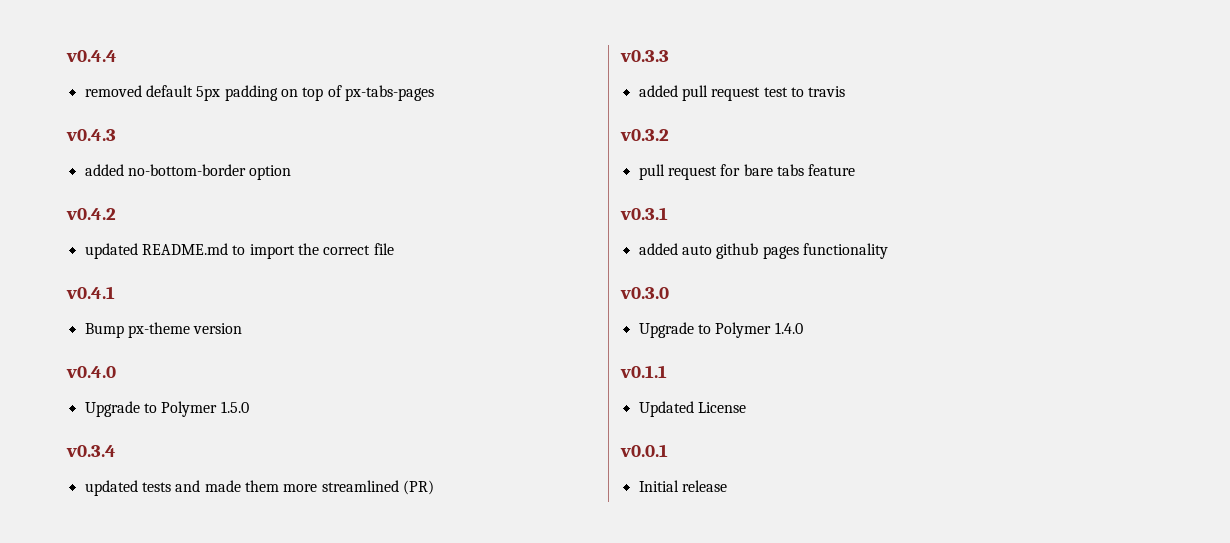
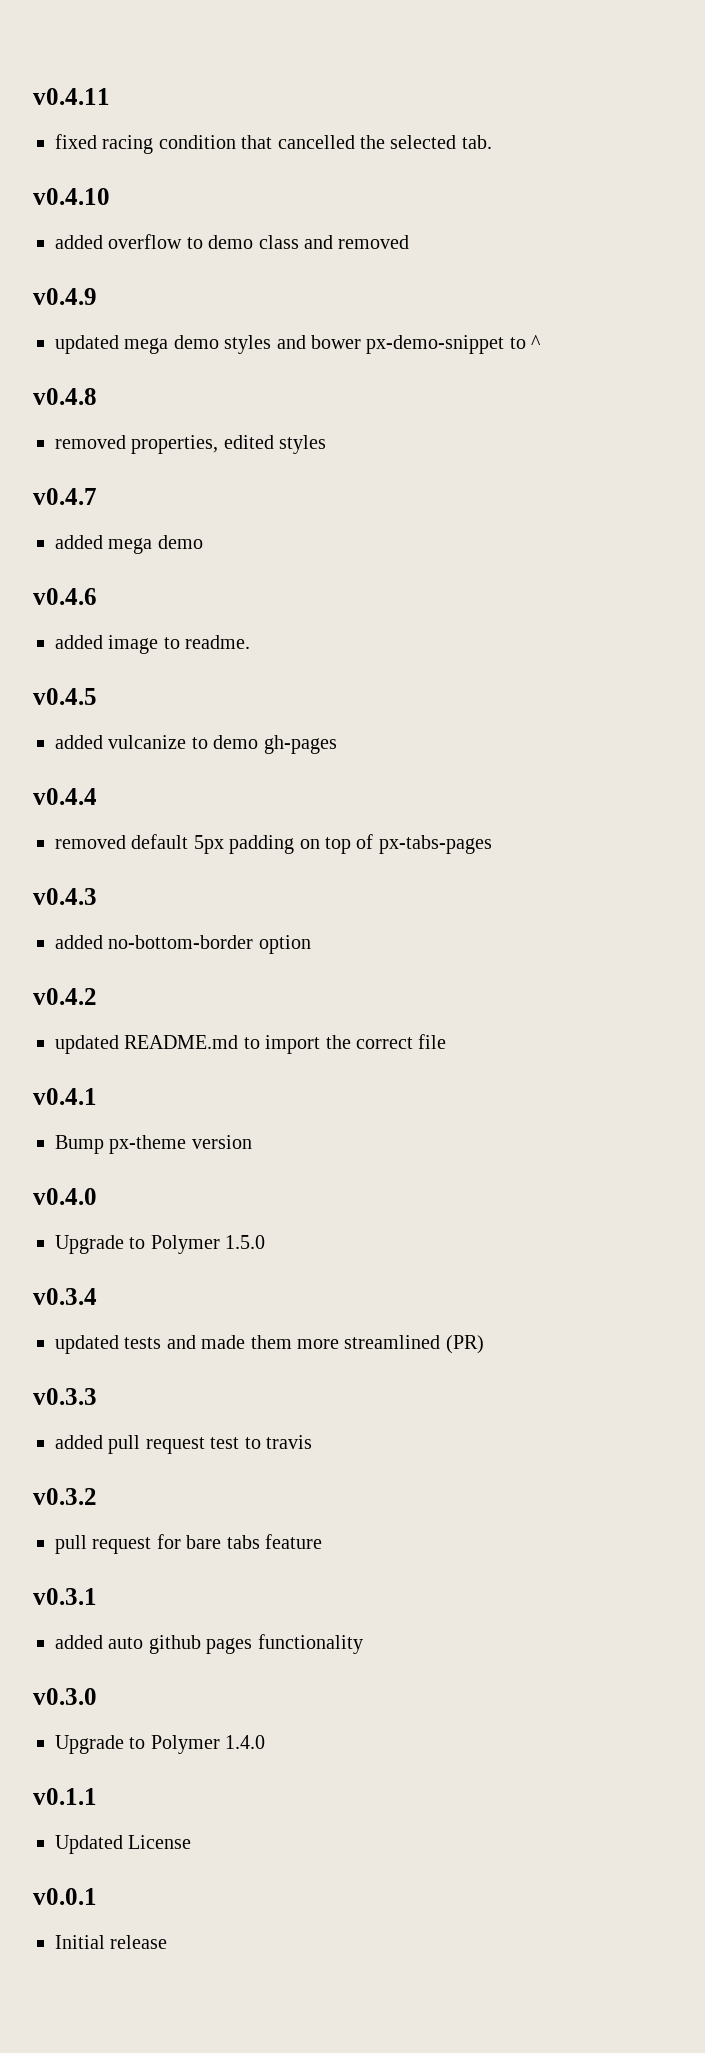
+ v0.4.11
+ fixed racing condition that cancelled the selected tab.
+ v0.4.10
+ added overflow to demo class and removed
+ v0.4.9
+ updated mega demo styles and bower px-demo-snippet to ^
+ v0.4.8
+ removed properties, edited styles
+ v0.4.7
+ added mega demo
+ v0.4.6
+ added image to readme.
+ v0.4.5
+ added vulcanize to demo gh-pages

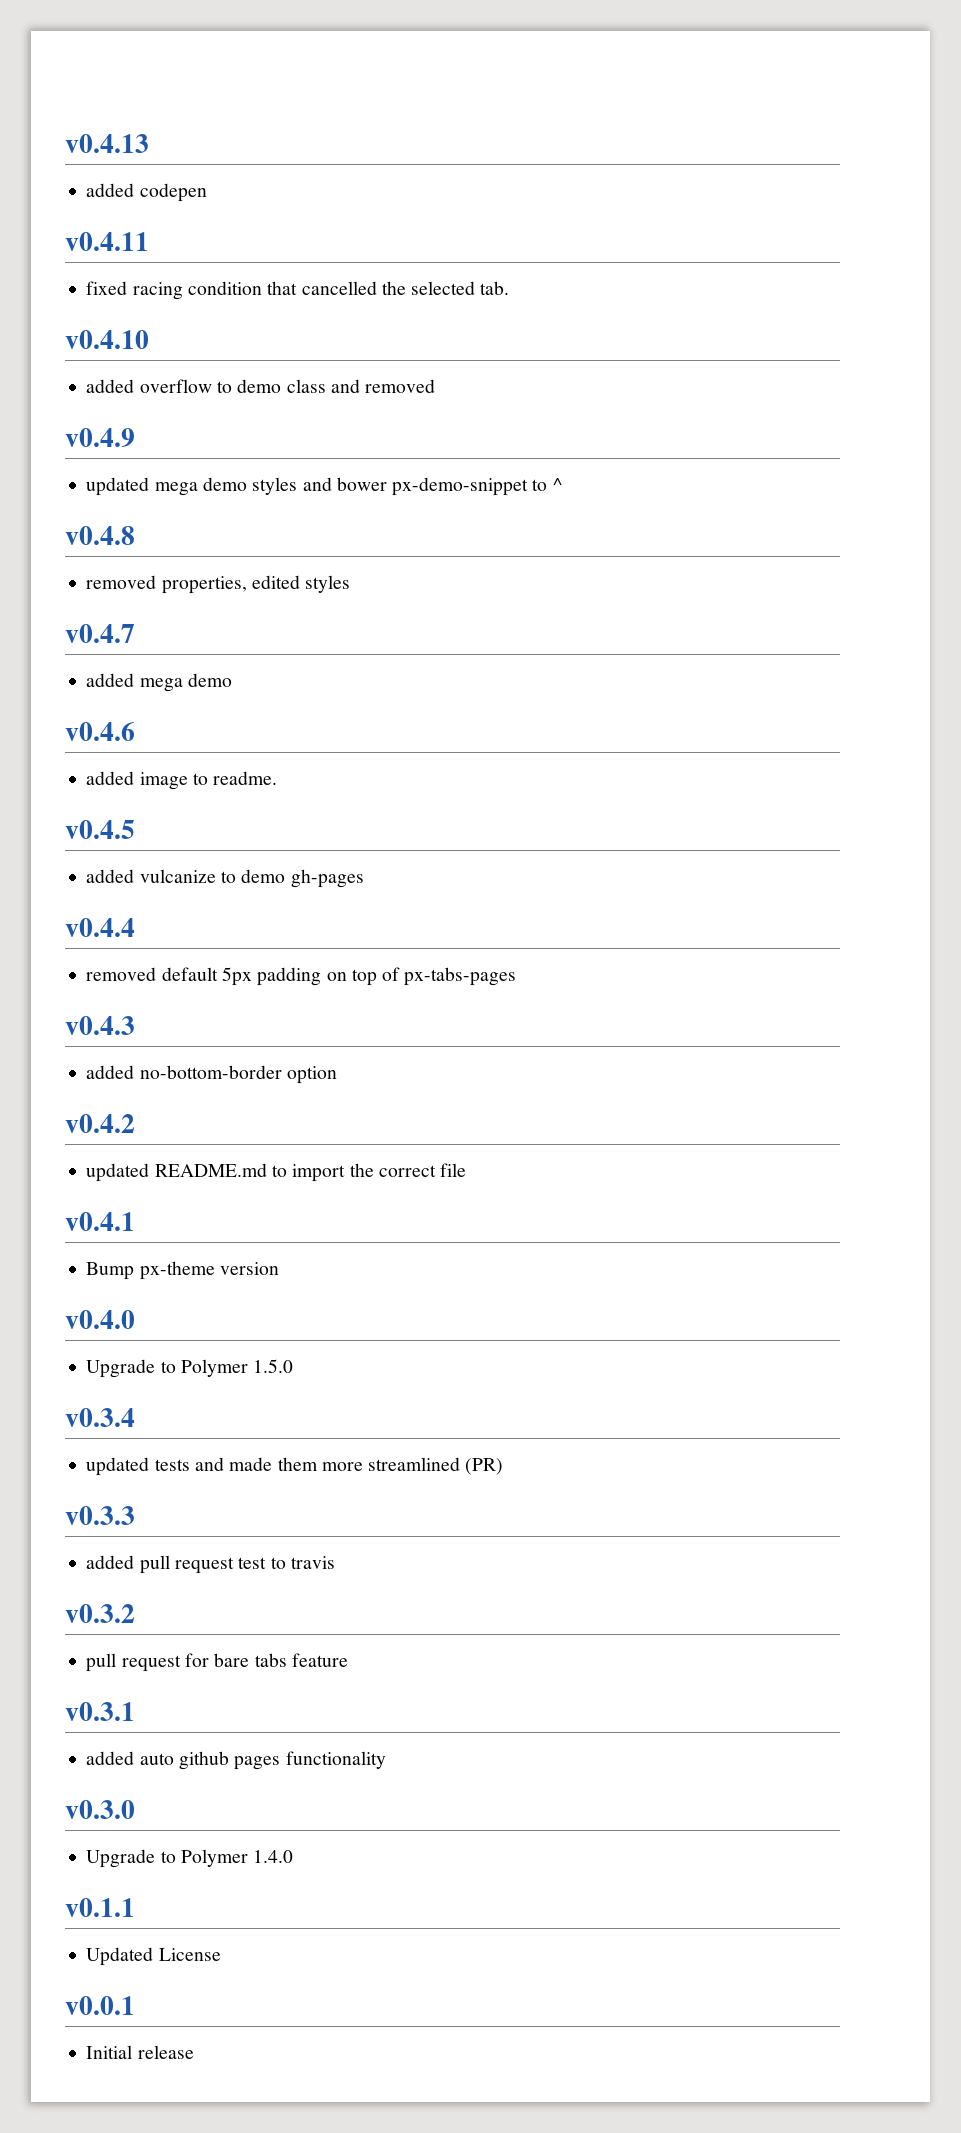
+ v0.4.13
+ added codepen

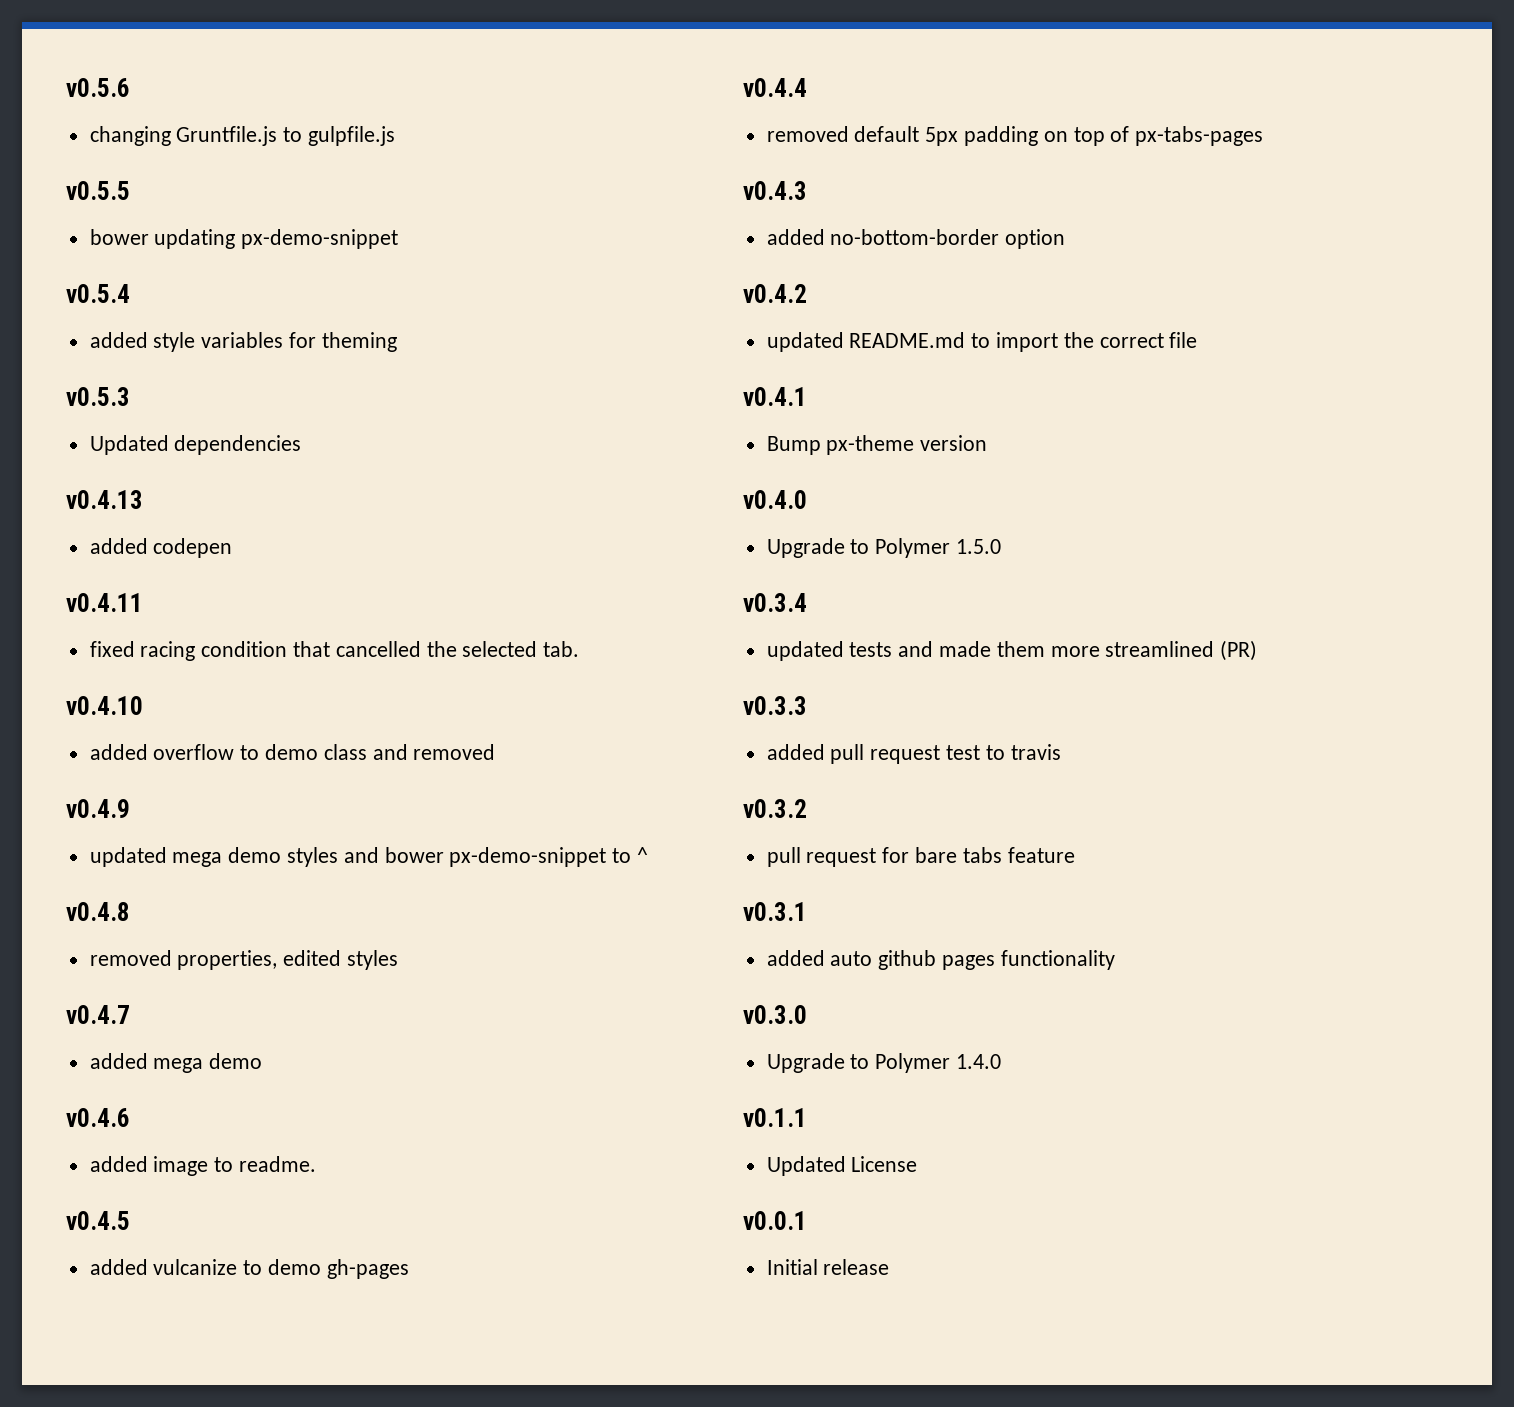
+ v0.5.6
+ changing Gruntfile.js to gulpfile.js
+ v0.5.5
+ bower updating px-demo-snippet
+ v0.5.4
+ added style variables for theming
+ v0.5.3
+ Updated dependencies

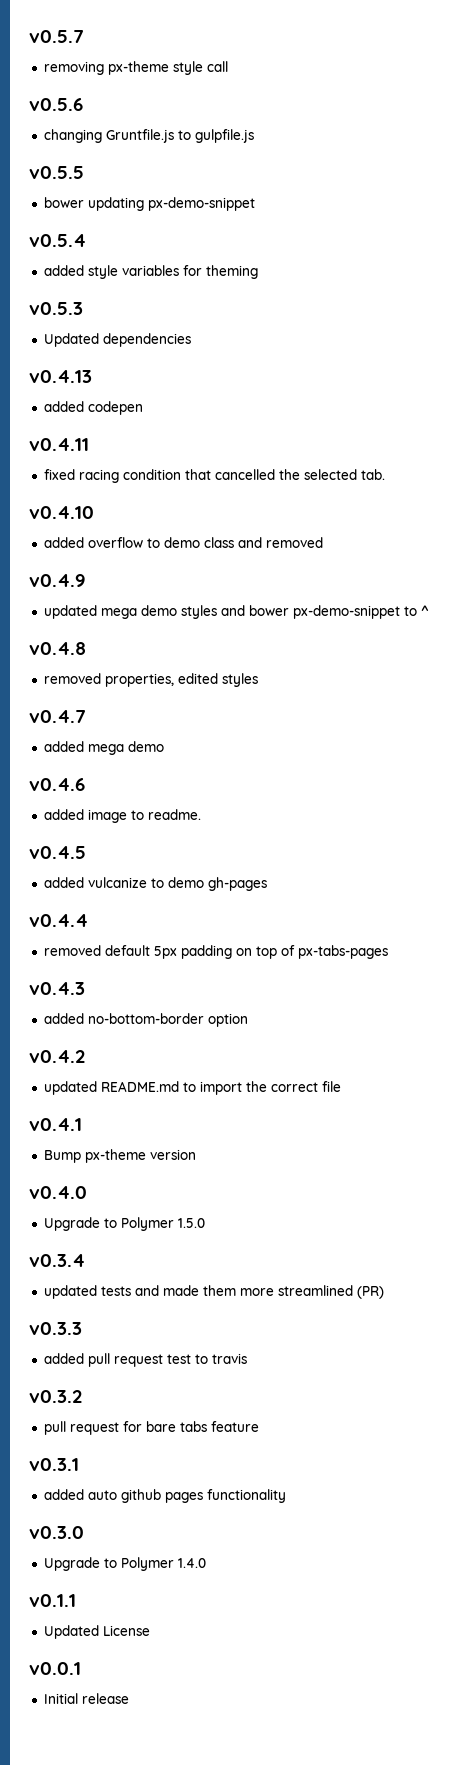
+ v0.5.7
+ removing px-theme style call

